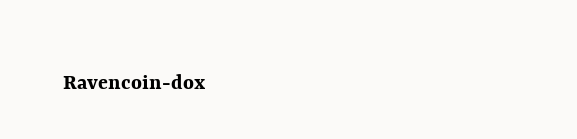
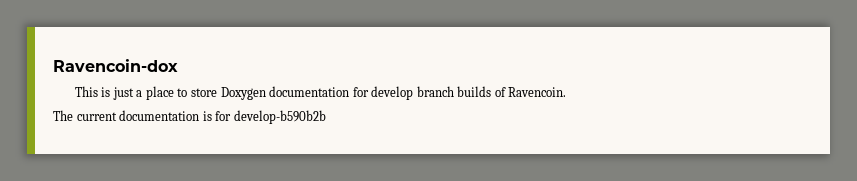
+ This is just a place to store Doxygen documentation for develop branch builds of Ravencoin.
+ The current documentation is for develop-b590b2b

